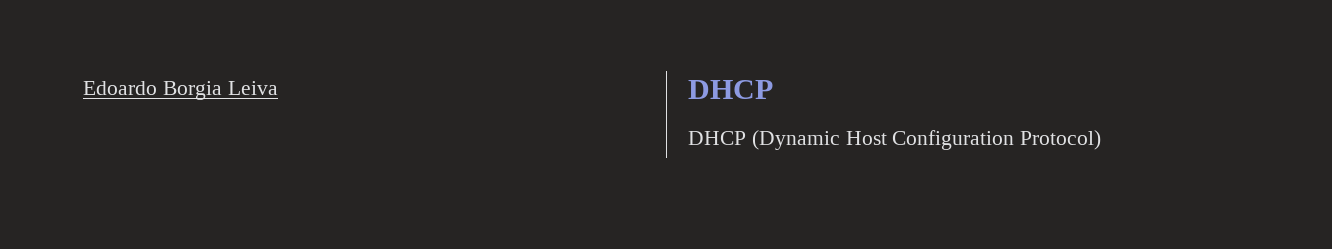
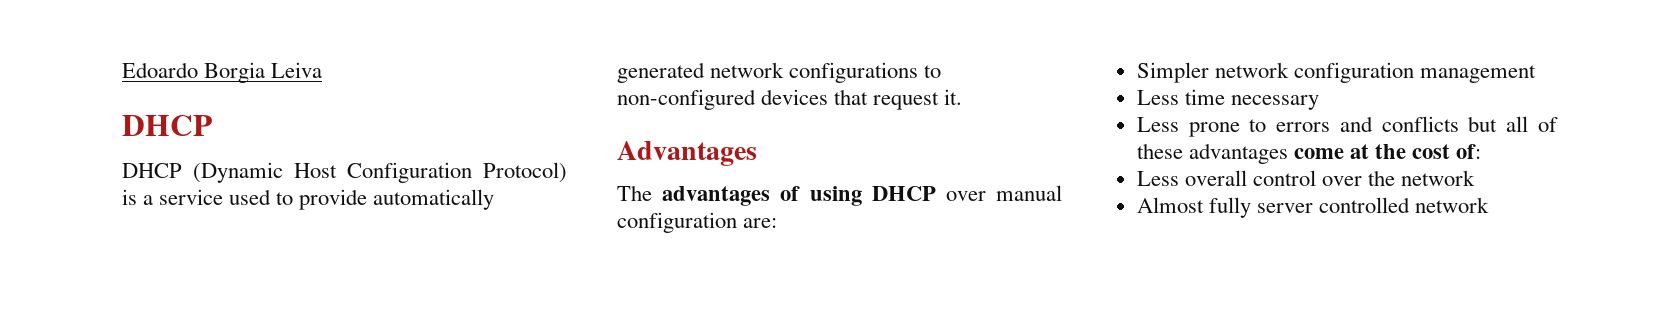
- DHCP (Dynamic Host Configuration Protocol)
+ DHCP (Dynamic Host Configuration Protocol) is a service used to provide automatically generated network configurations to non-configured devices that request it.
+ Advantages
+ The advantages of using DHCP over manual configuration are:
+ Simpler network configuration management
+ Less time necessary
+ Less prone to errors and conflicts but all of these advantages come at the cost of:
+ Less overall control over the network
+ Almost fully server controlled network

